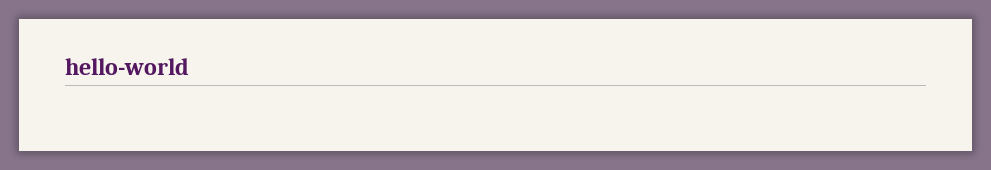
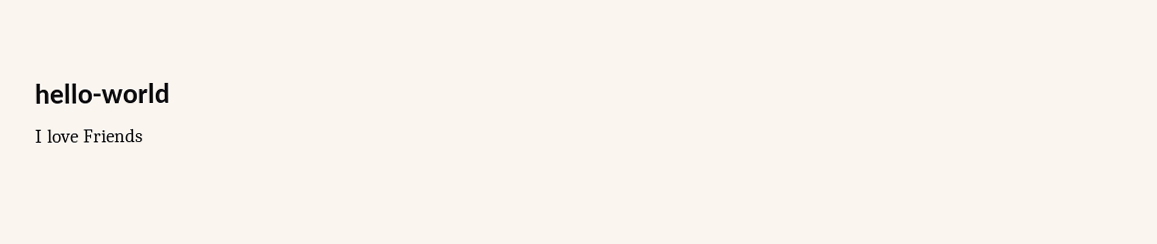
+ I love Friends

